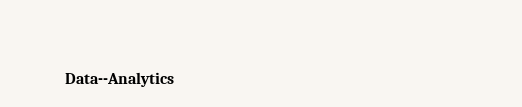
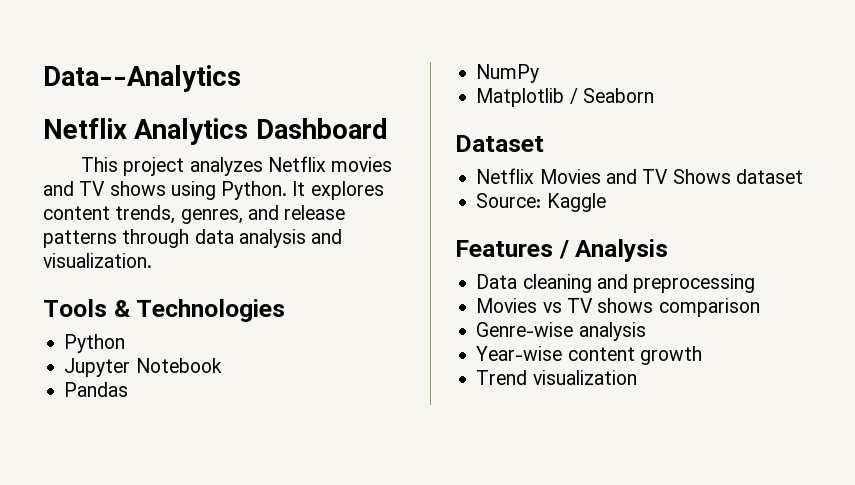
+ Netflix Analytics Dashboard
+ This project analyzes Netflix movies and TV shows using Python. It explores content trends, genres, and release patterns through data analysis and visualization.
+ Tools & Technologies
+ Python
+ Jupyter Notebook
+ Pandas
+ NumPy
+ Matplotlib / Seaborn
+ Dataset
+ Netflix Movies and TV Shows dataset
+ Source: Kaggle
+ Features / Analysis
+ Data cleaning and preprocessing
+ Movies vs TV shows comparison
+ Genre-wise analysis
+ Year-wise content growth
+ Trend visualization

